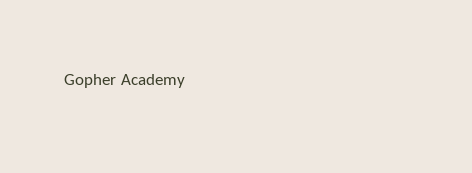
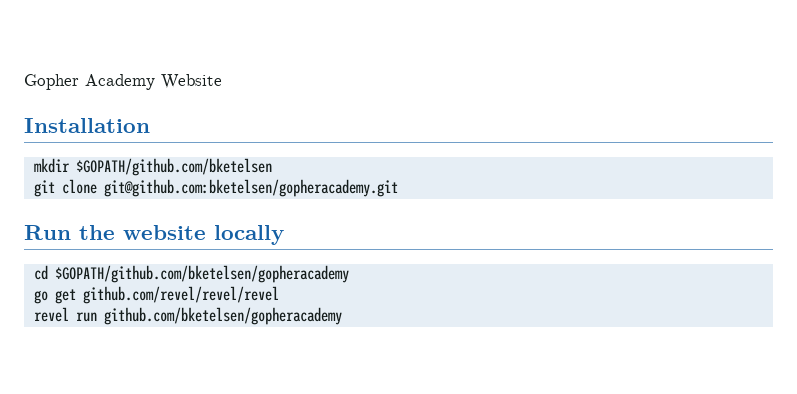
- Gopher Academy
+ Gopher Academy Website
+ Installation
+ mkdir $GOPATH/github.com/bketelsen
+ git clone git@github.com:bketelsen/gopheracademy.git
+ Run the website locally
+ cd $GOPATH/github.com/bketelsen/gopheracademy
+ go get github.com/revel/revel/revel
+ revel run github.com/bketelsen/gopheracademy

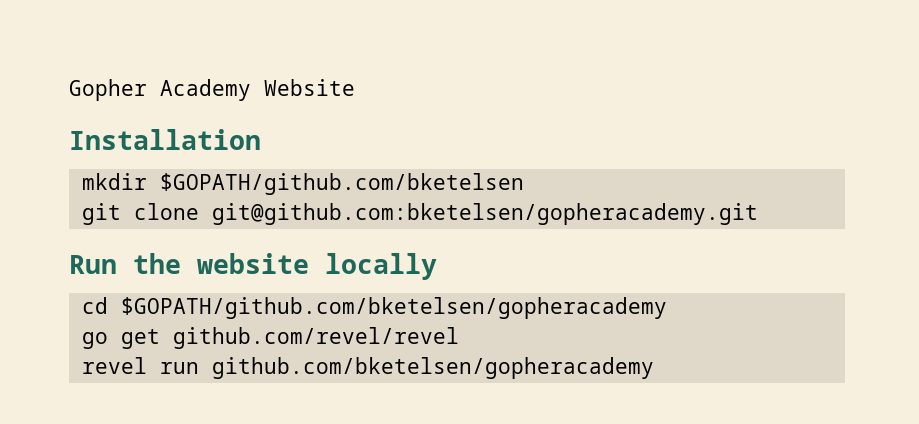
- go get github.com/revel/revel/revel
+ go get github.com/revel/revel

